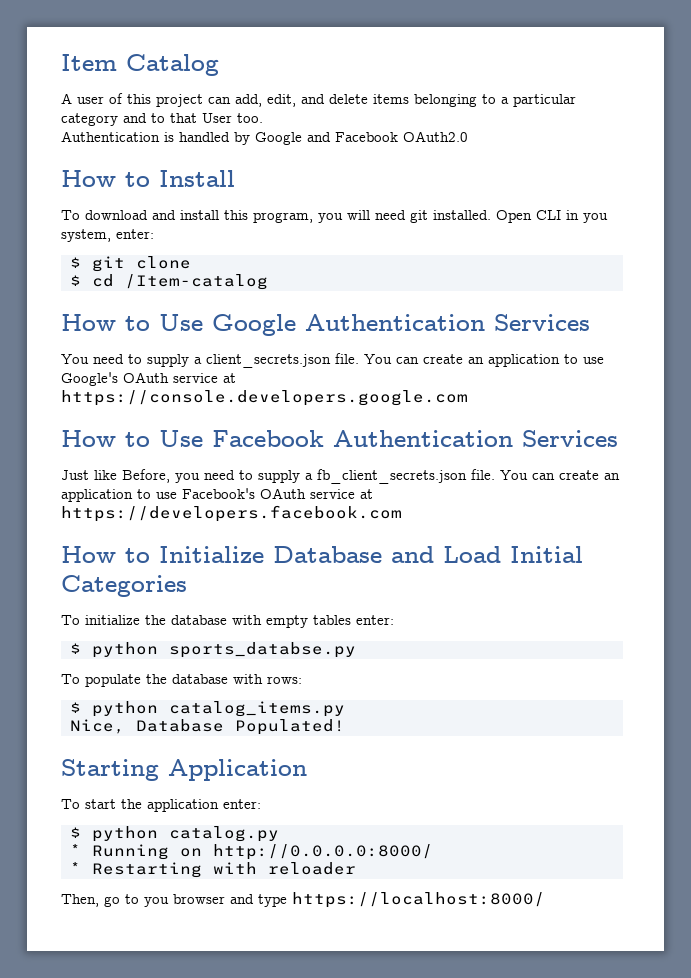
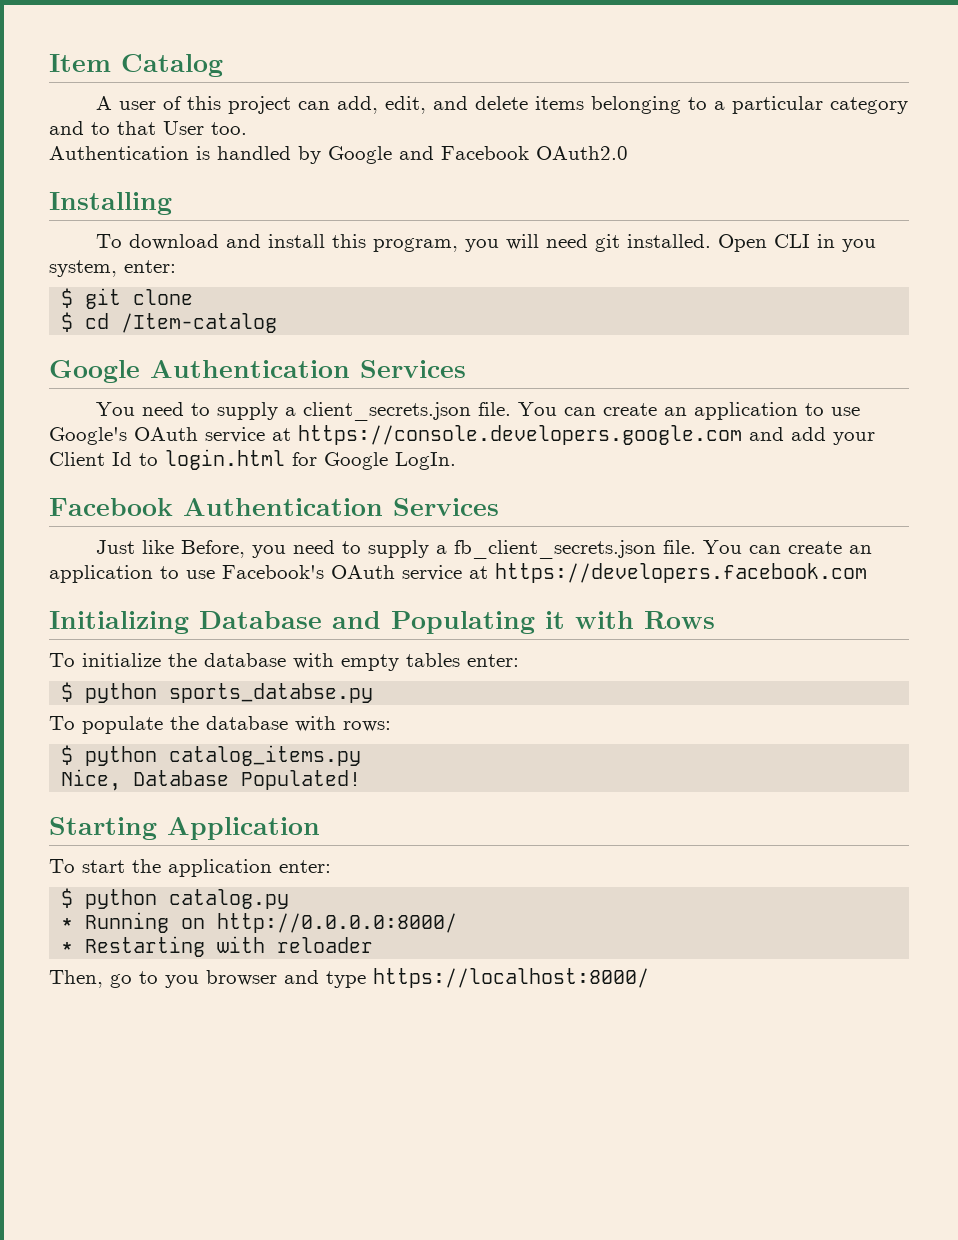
- How to Install
+ Installing
- How to Use Google Authentication Services
+ Google Authentication Services
- You can create an application to use Google's OAuth service at https://console.developers.google.com
- How to Use Facebook Authentication Services
+ You can create an application to use Google's OAuth service at https://console.developers.google.com and add your Client Id to login.html for Google LogIn.
+ Facebook Authentication Services
- How to Initialize Database and Load Initial Categories
+ Initializing Database and Populating it with Rows

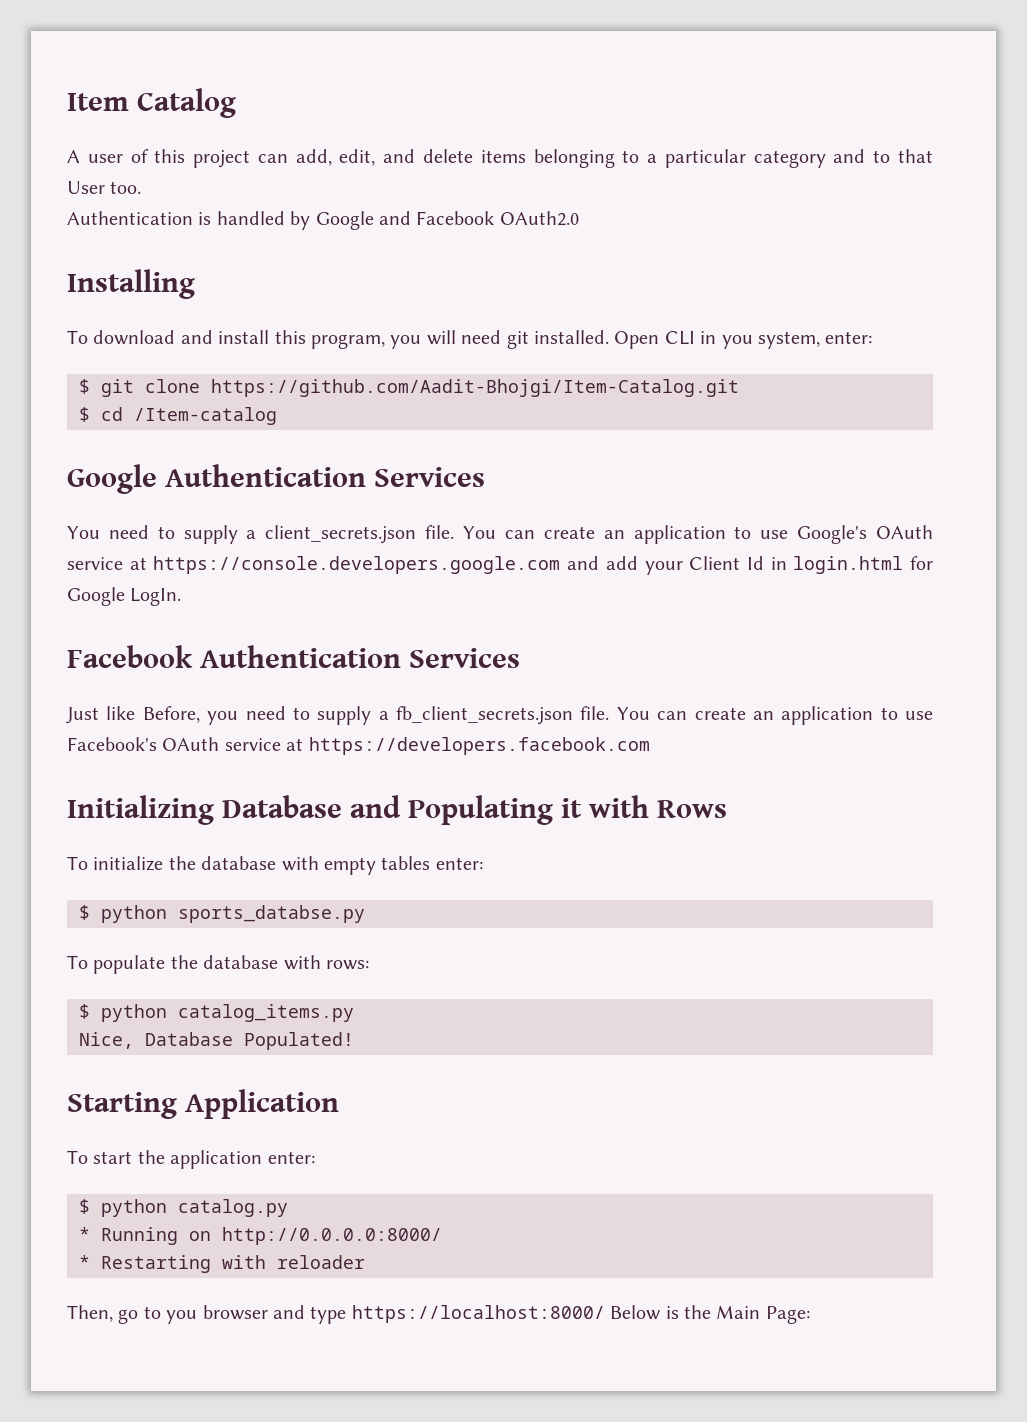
- $ git clone
+ $ git clone https://github.com/Aadit-Bhojgi/Item-Catalog.git
- You can create an application to use Google's OAuth service at https://console.developers.google.com and add your Client Id to login.html for Google LogIn.
+ You can create an application to use Google's OAuth service at https://console.developers.google.com and add your Client Id in login.html for Google LogIn.
- Then, go to you browser and type https://localhost:8000/
+ Then, go to you browser and type https://localhost:8000/ Below is the Main Page:

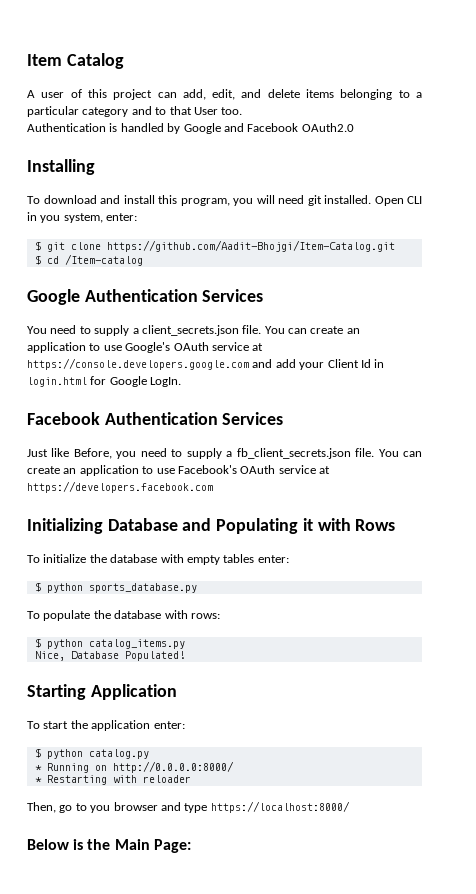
- $ python sports_databse.py
+ $ python sports_database.py
- Then, go to you browser and type https://localhost:8000/ Below is the Main Page:
+ Then, go to you browser and type https://localhost:8000/
+ Below is the Main Page:

